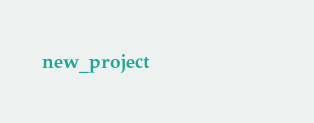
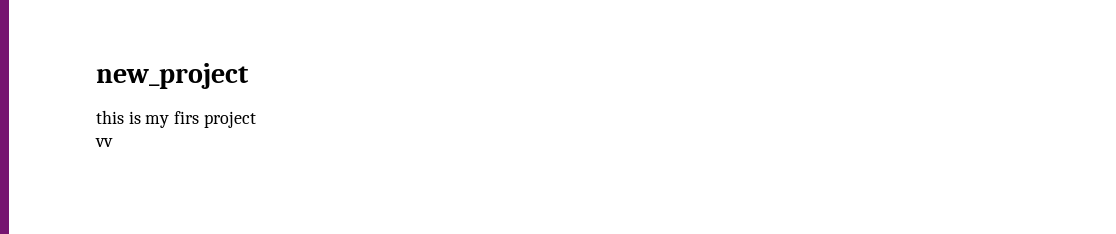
+ this is my firs project
+ vv

